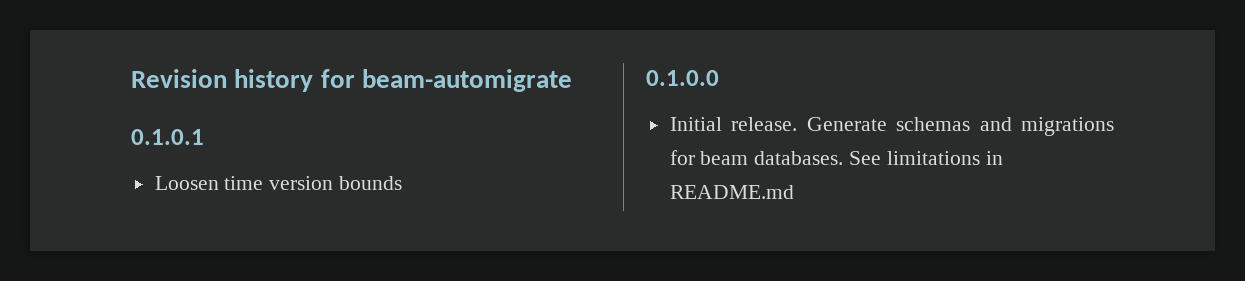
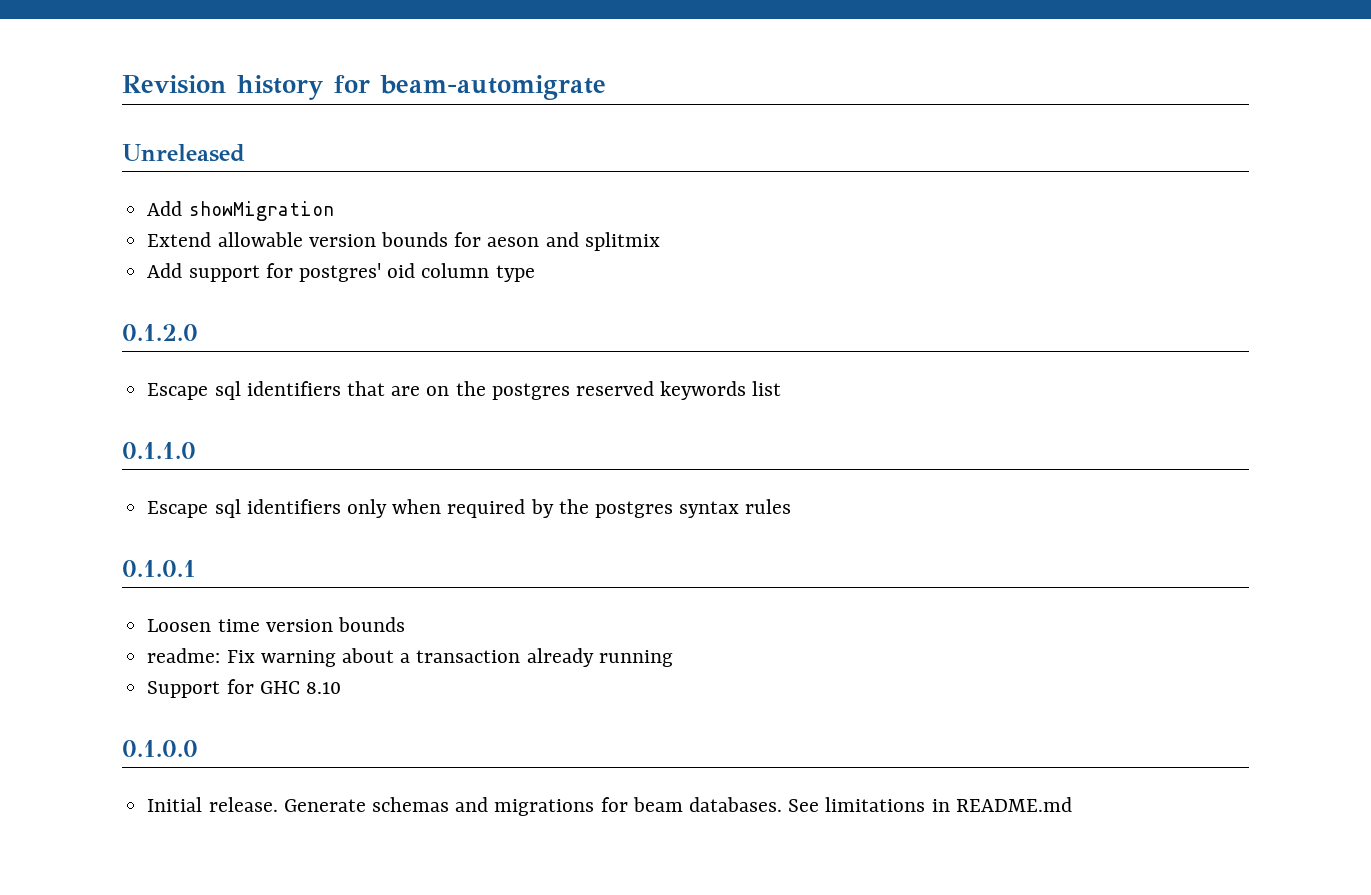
+ Unreleased
+ Add showMigration
+ Extend allowable version bounds for aeson and splitmix
+ Add support for postgres' oid column type
+ 0.1.2.0
+ Escape sql identifiers that are on the postgres reserved keywords list
+ 0.1.1.0
+ Escape sql identifiers only when required by the postgres syntax rules
+ readme: Fix warning about a transaction already running
+ Support for GHC 8.10

